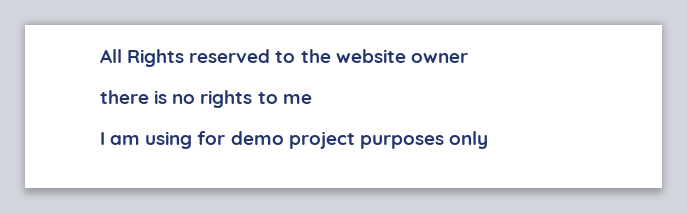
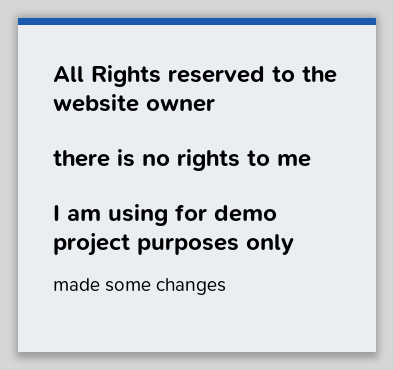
+ made some changes

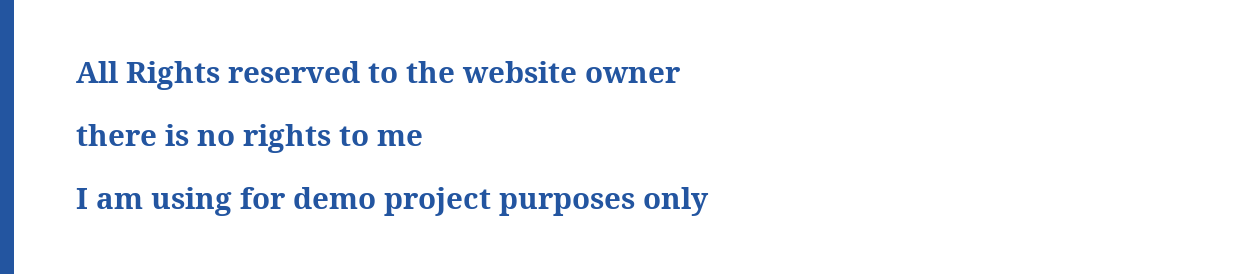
- made some changes

